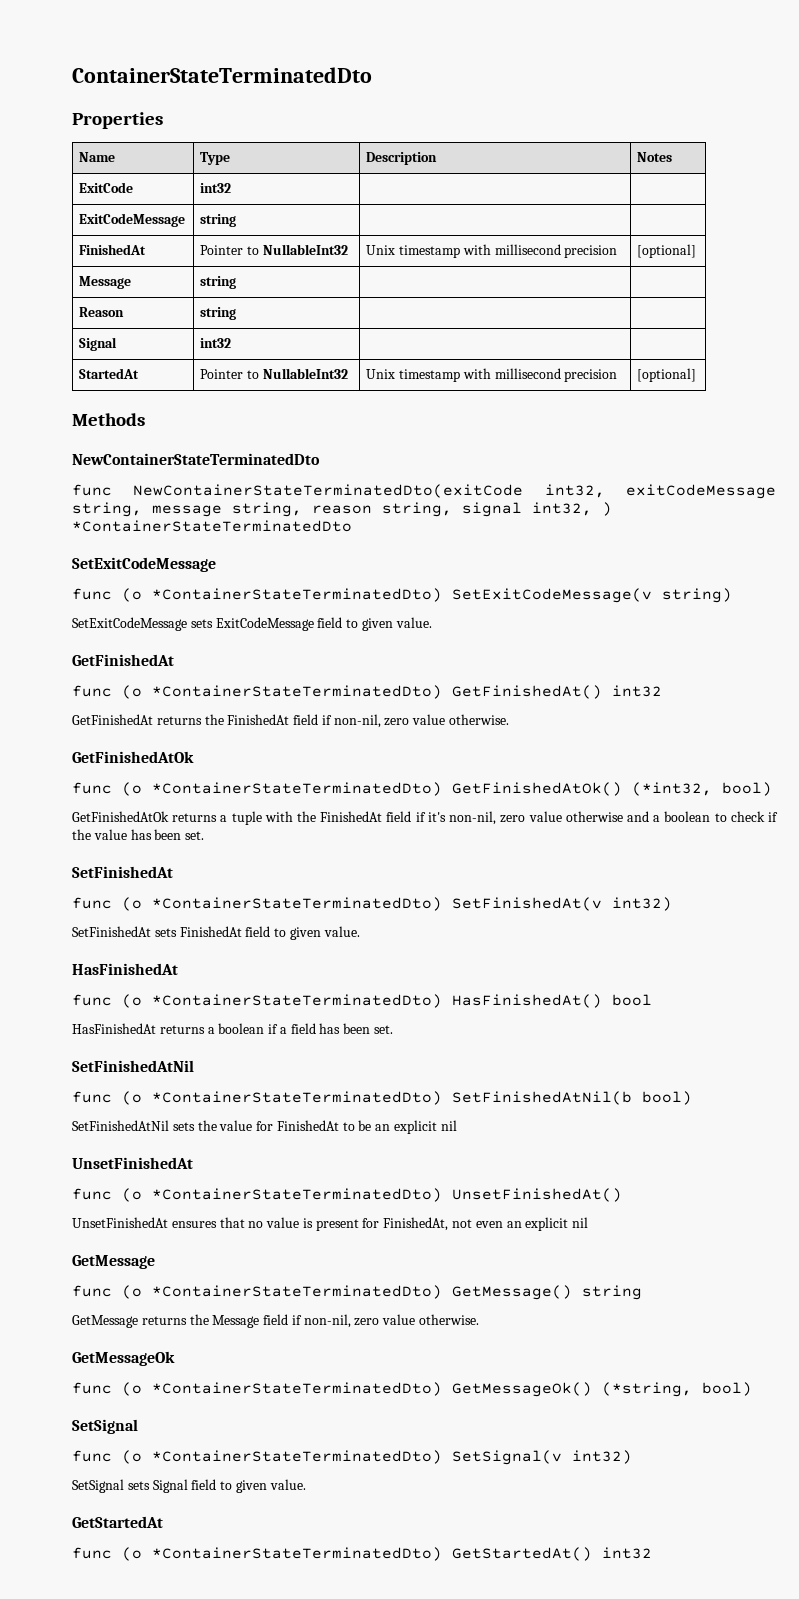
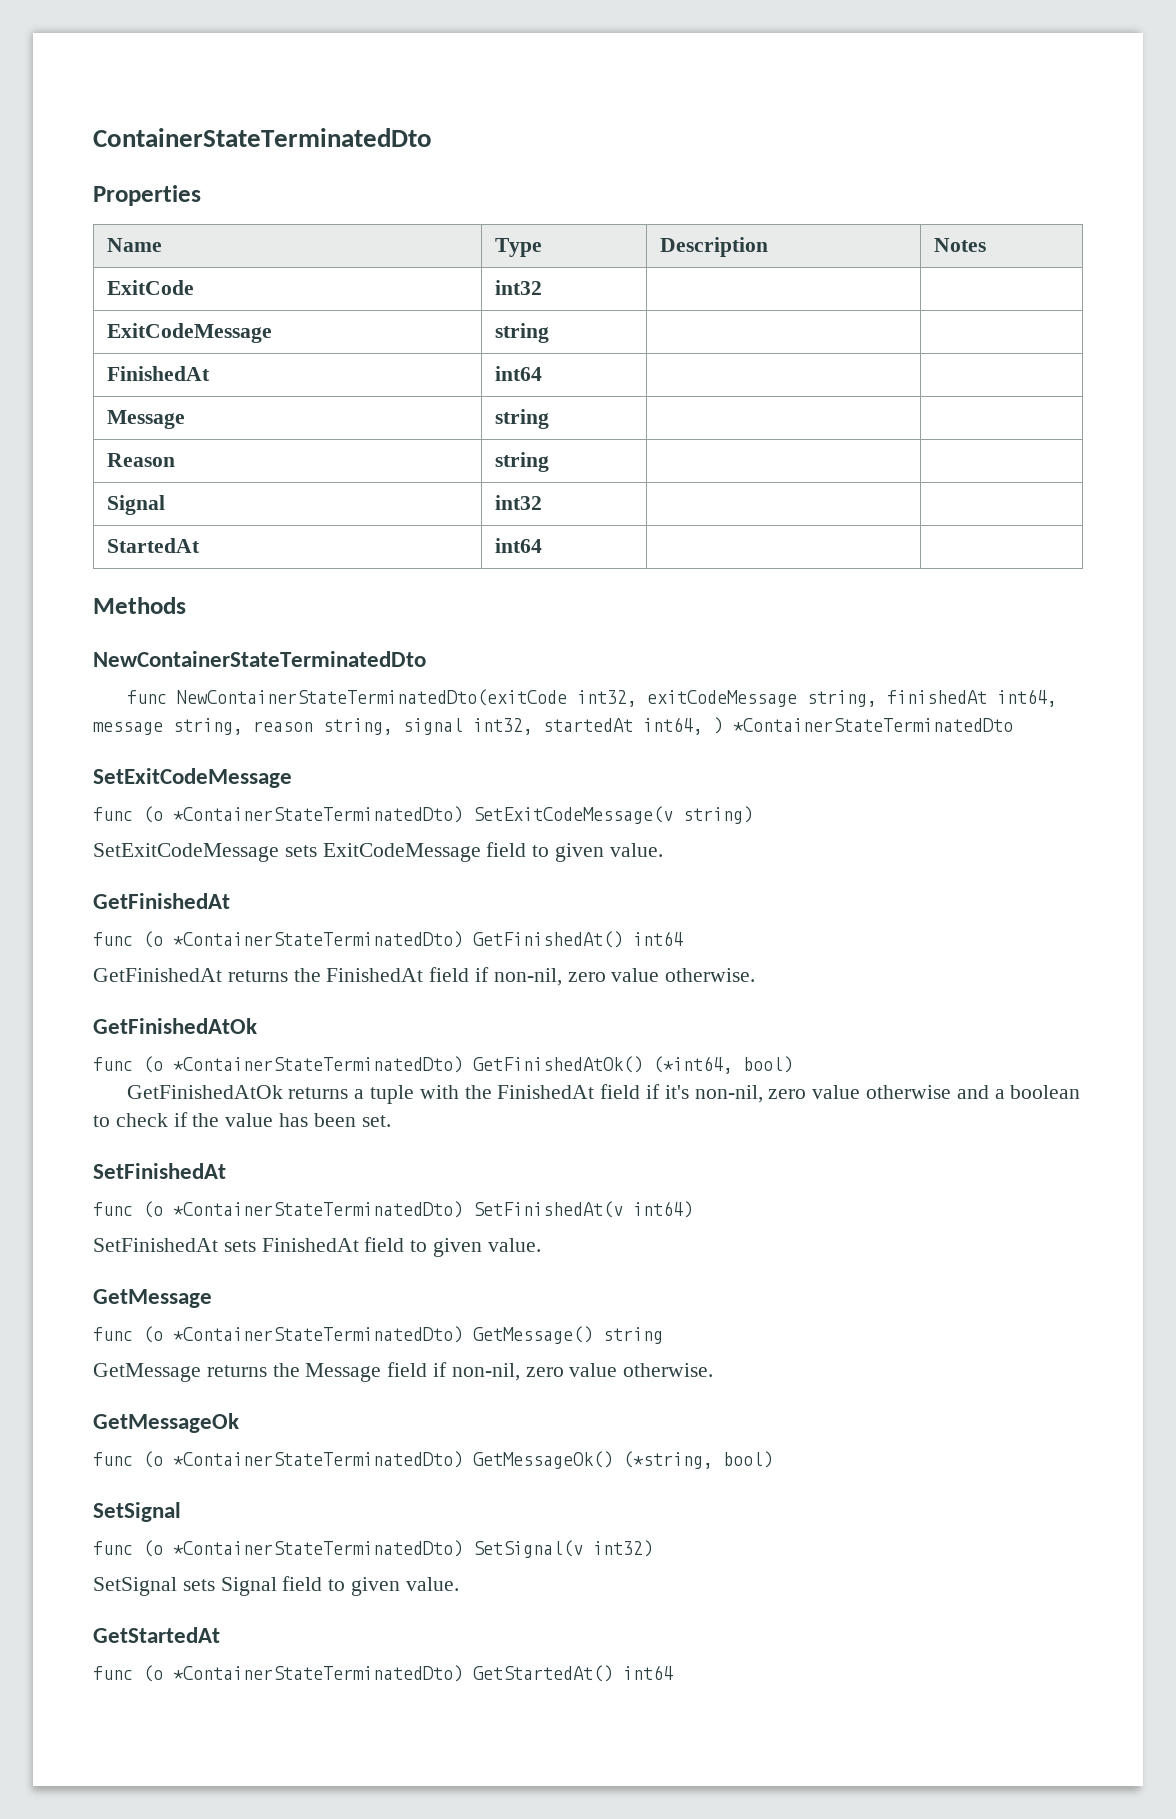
- FinishedAt | Pointer to NullableInt32 | Unix timestamp with millisecond precision | [optional]
+ FinishedAt | int64 | |
- StartedAt | Pointer to NullableInt32 | Unix timestamp with millisecond precision | [optional]
+ StartedAt | int64 | |
- func NewContainerStateTerminatedDto(exitCode int32, exitCodeMessage string, message string, reason string, signal int32, ) *ContainerStateTerminatedDto
+ func NewContainerStateTerminatedDto(exitCode int32, exitCodeMessage string, finishedAt int64, message string, reason string, signal int32, startedAt int64, ) *ContainerStateTerminatedDto
- func (o *ContainerStateTerminatedDto) GetFinishedAt() int32
+ func (o *ContainerStateTerminatedDto) GetFinishedAt() int64
- func (o *ContainerStateTerminatedDto) GetFinishedAtOk() (*int32, bool)
+ func (o *ContainerStateTerminatedDto) GetFinishedAtOk() (*int64, bool)
- func (o *ContainerStateTerminatedDto) SetFinishedAt(v int32)
+ func (o *ContainerStateTerminatedDto) SetFinishedAt(v int64)
  SetFinishedAt sets FinishedAt field to given value.
- HasFinishedAt
- func (o *ContainerStateTerminatedDto) HasFinishedAt() bool
- HasFinishedAt returns a boolean if a field has been set.
- SetFinishedAtNil
- func (o *ContainerStateTerminatedDto) SetFinishedAtNil(b bool)
- SetFinishedAtNil sets the value for FinishedAt to be an explicit nil
- UnsetFinishedAt
- func (o *ContainerStateTerminatedDto) UnsetFinishedAt()
- UnsetFinishedAt ensures that no value is present for FinishedAt, not even an explicit nil
- func (o *ContainerStateTerminatedDto) GetStartedAt() int32
+ func (o *ContainerStateTerminatedDto) GetStartedAt() int64

